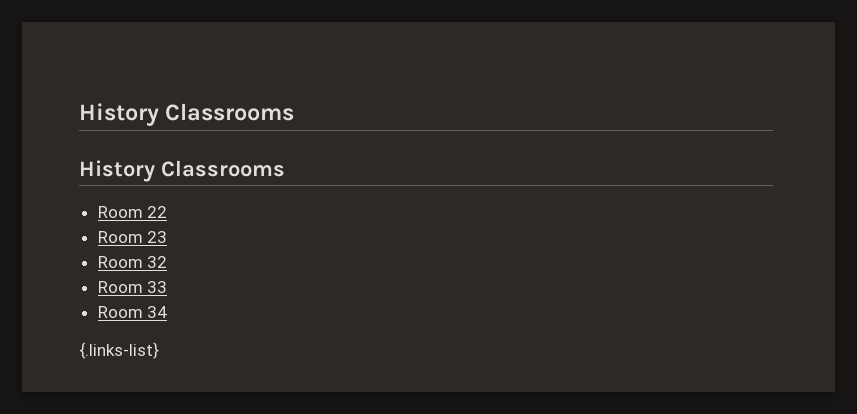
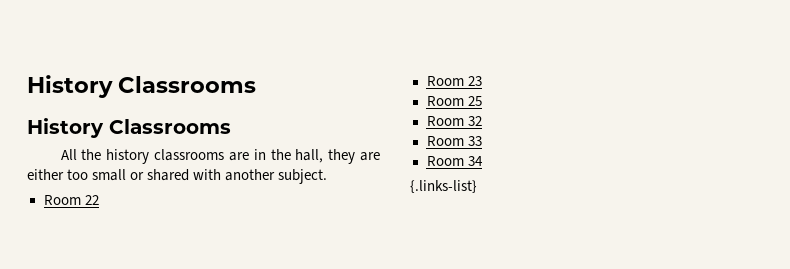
+ All the history classrooms are in the hall, they are either too small or shared with another subject.
+ Room 25

